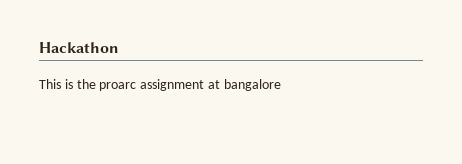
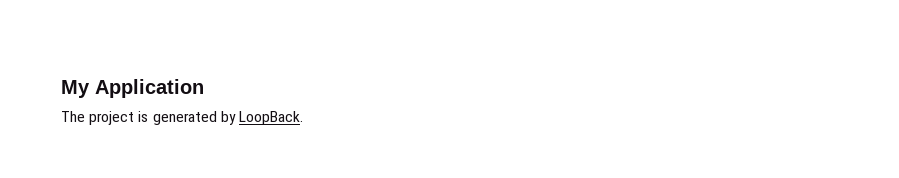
- Hackathon
- This is the proarc assignment at bangalore
+ My Application
+ The project is generated by LoopBack.

